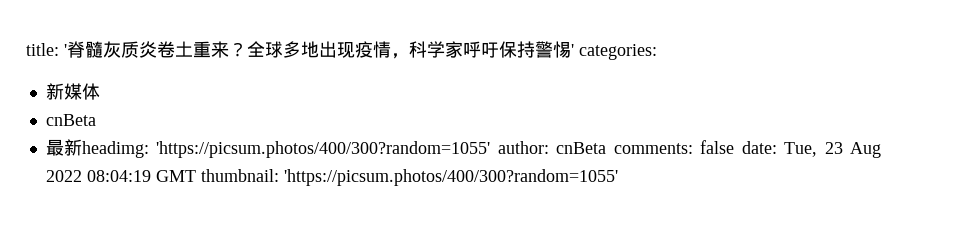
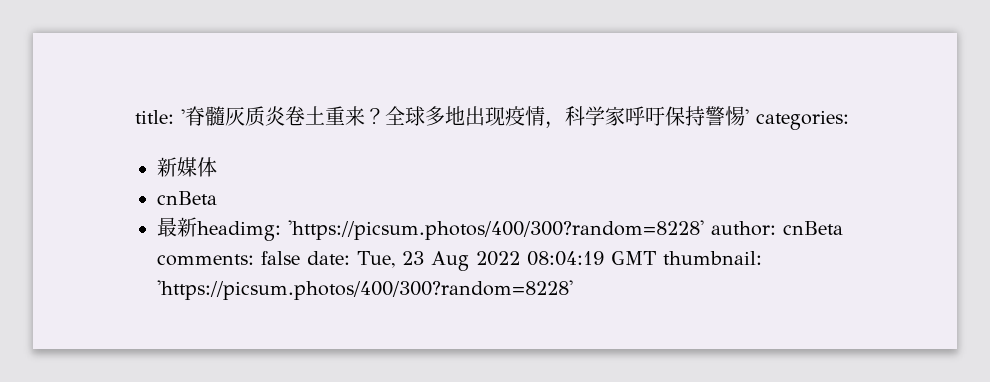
- 最新headimg: 'https://picsum.photos/400/300?random=1055' author: cnBeta comments: false date: Tue, 23 Aug 2022 08:04:19 GMT thumbnail: 'https://picsum.photos/400/300?random=1055'
+ 最新headimg: 'https://picsum.photos/400/300?random=8228' author: cnBeta comments: false date: Tue, 23 Aug 2022 08:04:19 GMT thumbnail: 'https://picsum.photos/400/300?random=8228'

